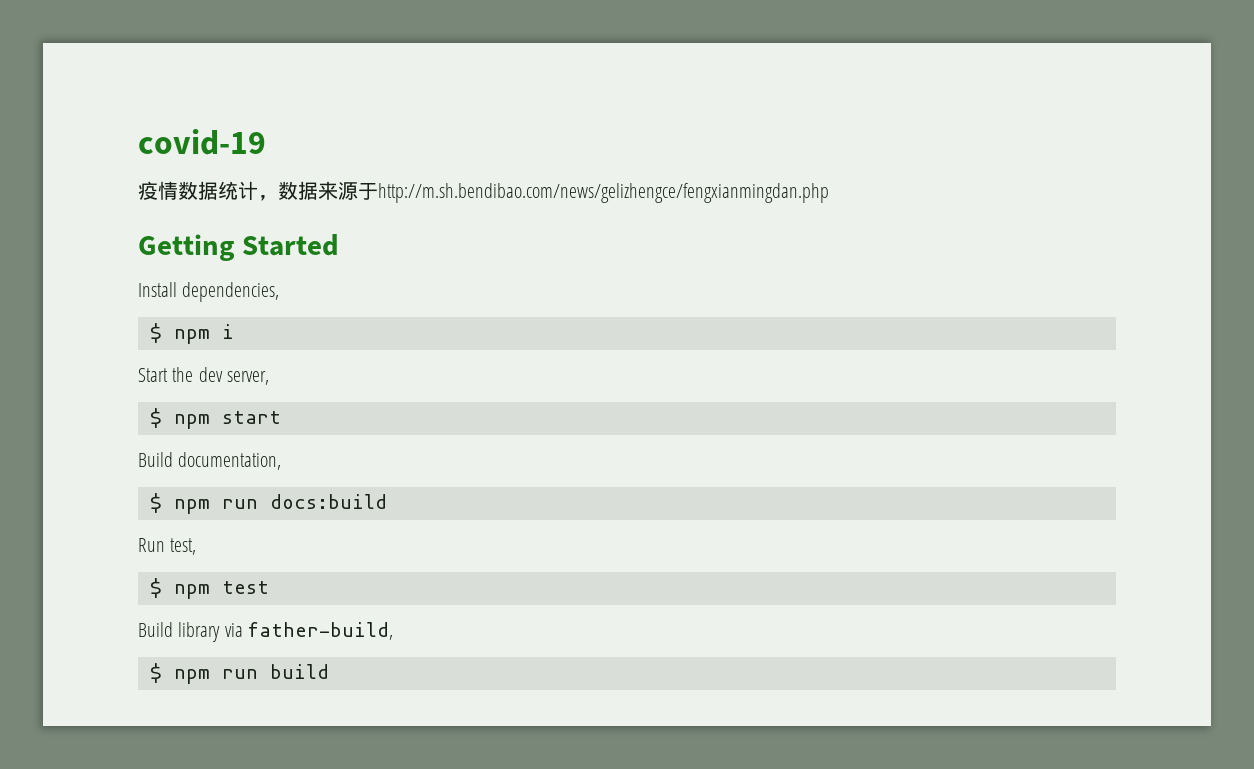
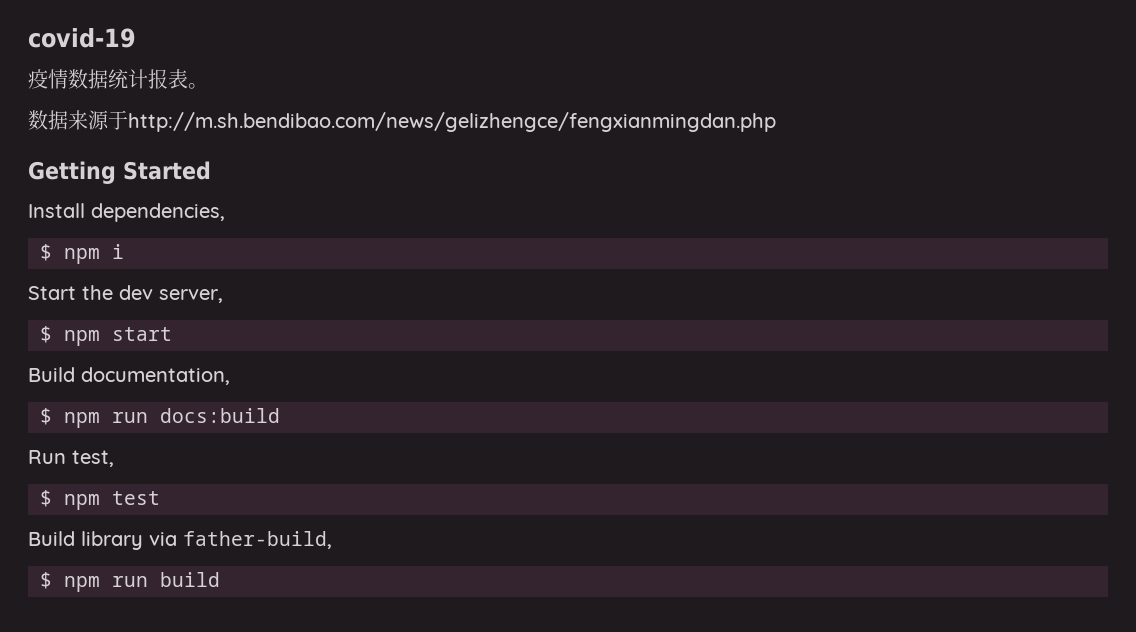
- 疫情数据统计，数据来源于http://m.sh.bendibao.com/news/gelizhengce/fengxianmingdan.php
+ 疫情数据统计报表。
+ 数据来源于http://m.sh.bendibao.com/news/gelizhengce/fengxianmingdan.php

